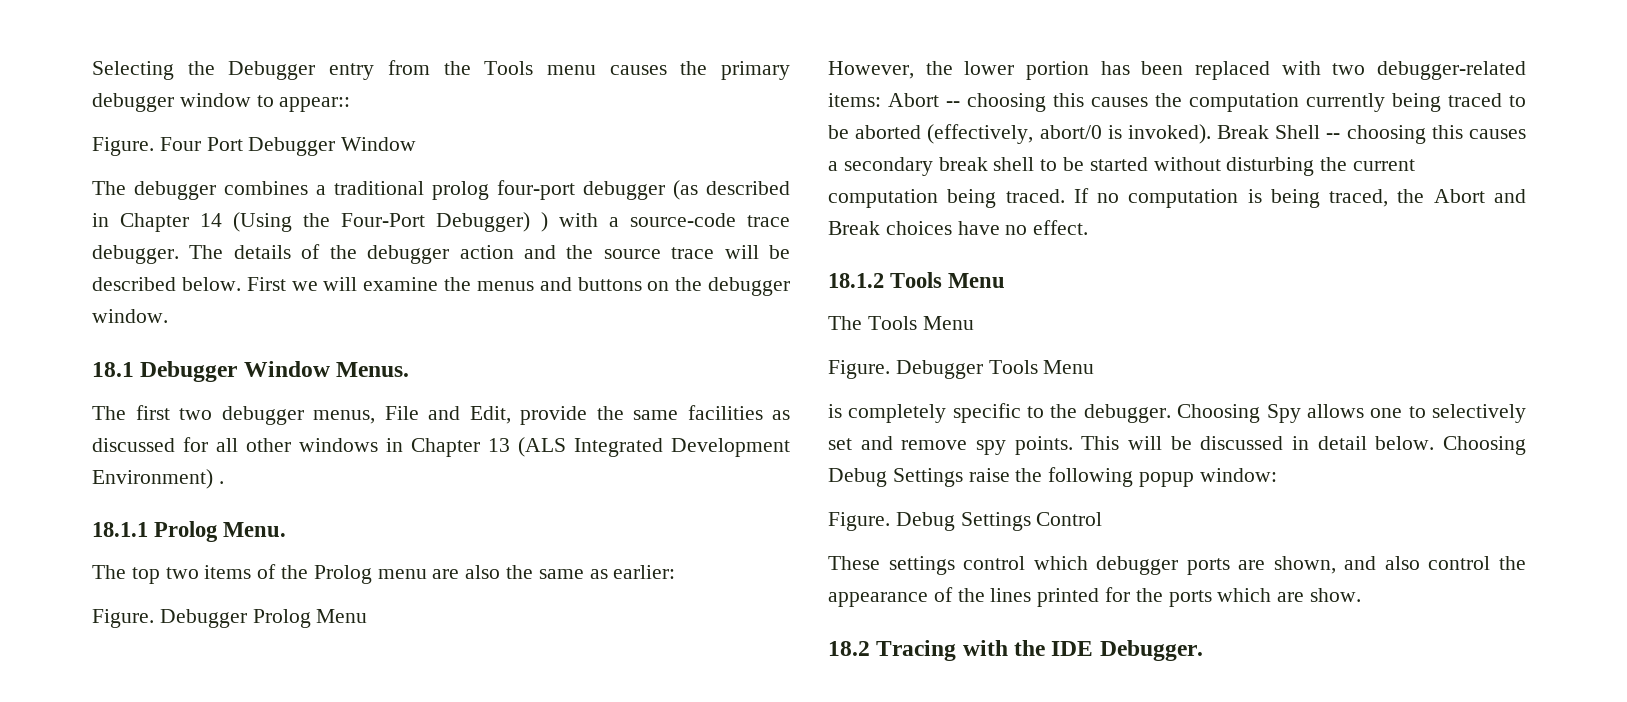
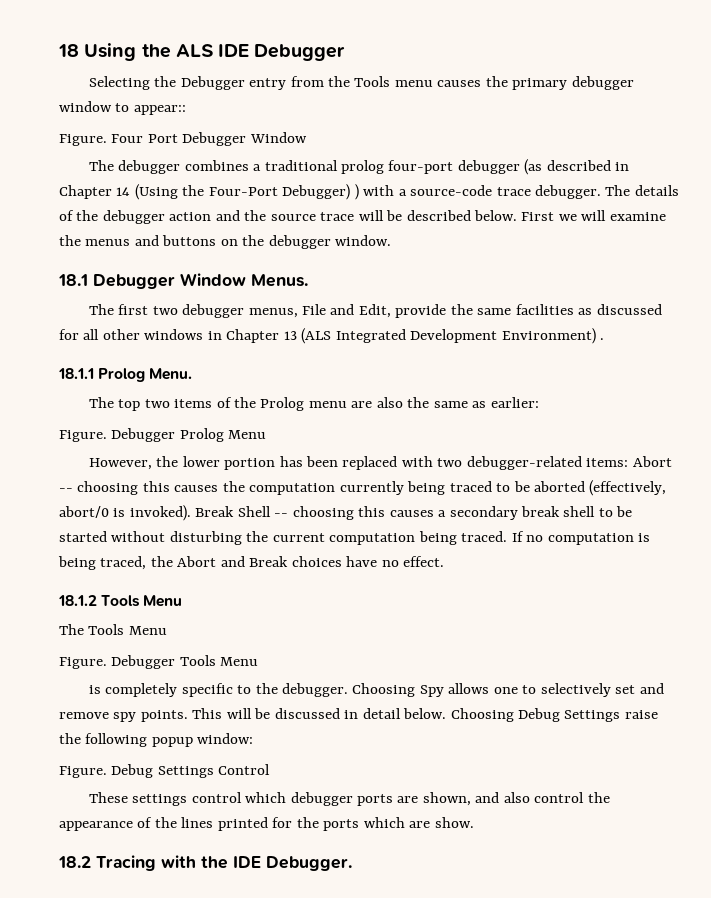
+ 18 Using the ALS IDE Debugger

